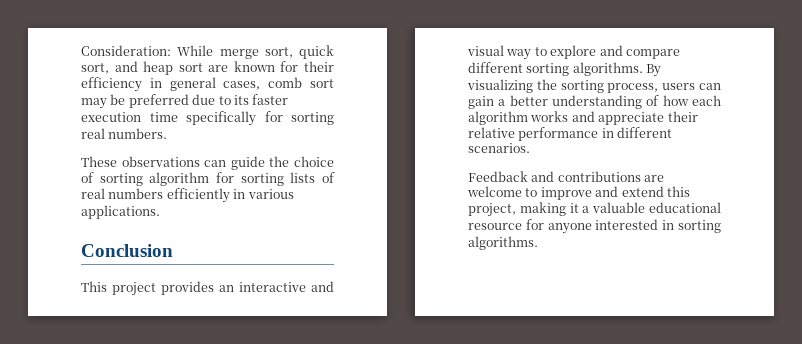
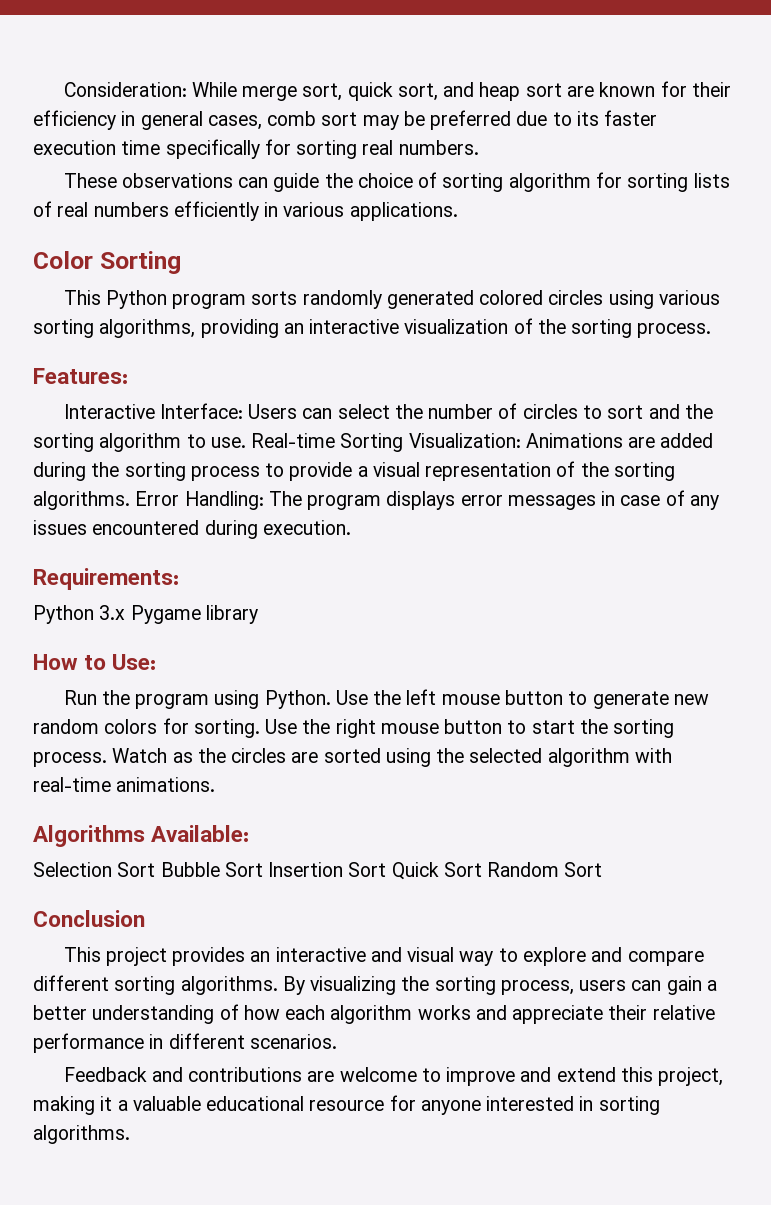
+ Color Sorting
+ This Python program sorts randomly generated colored circles using various sorting algorithms, providing an interactive visualization of the sorting process.
+ Features:
+ Interactive Interface: Users can select the number of circles to sort and the sorting algorithm to use. Real-time Sorting Visualization: Animations are added during the sorting process to provide a visual representation of the sorting algorithms. Error Handling: The program displays error messages in case of any issues encountered during execution.
+ Requirements:
+ Python 3.x Pygame library
+ How to Use:
+ Run the program using Python. Use the left mouse button to generate new random colors for sorting. Use the right mouse button to start the sorting process. Watch as the circles are sorted using the selected algorithm with real-time animations.
+ Algorithms Available:
+ Selection Sort Bubble Sort Insertion Sort Quick Sort Random Sort

